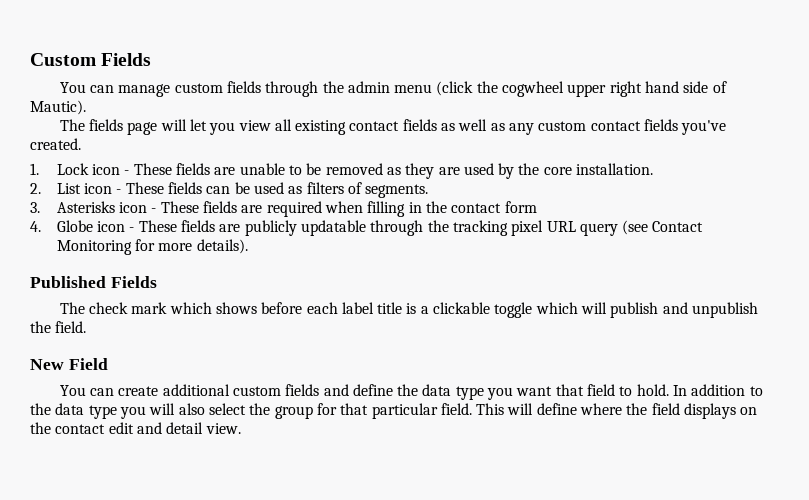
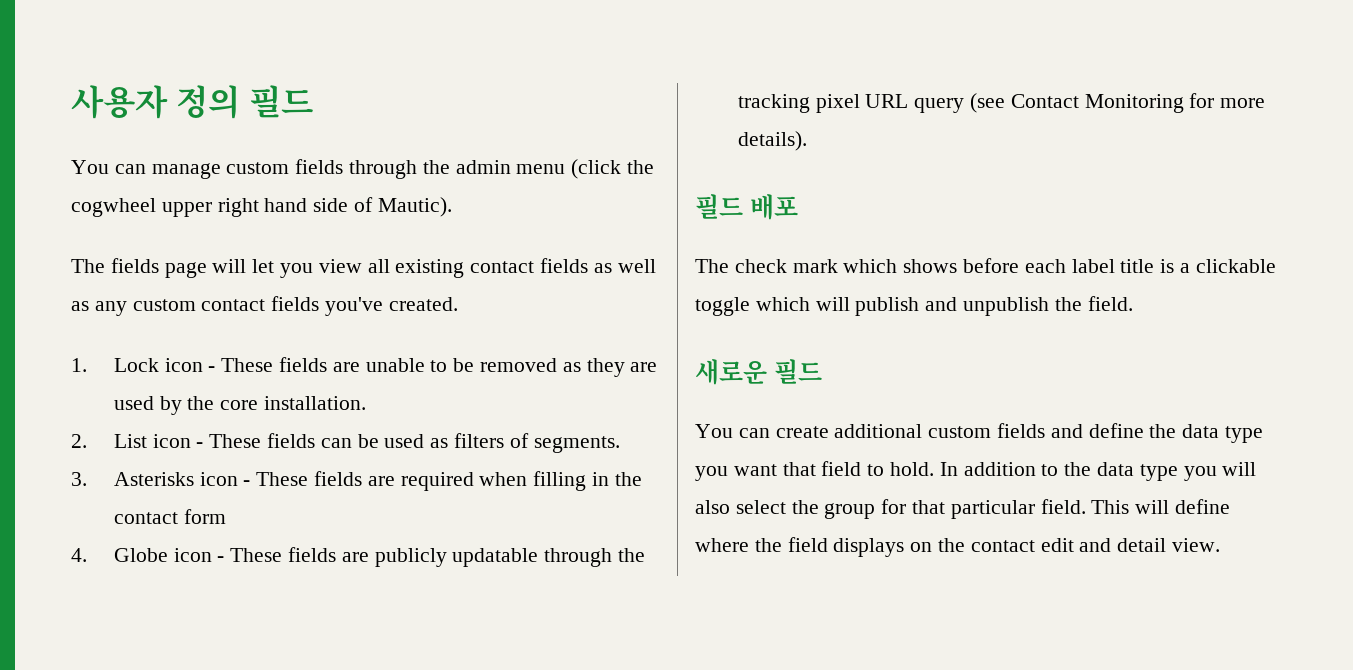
- Custom Fields
+ 사용자 정의 필드
- Published Fields
+ 필드 배포
- New Field
+ 새로운 필드

